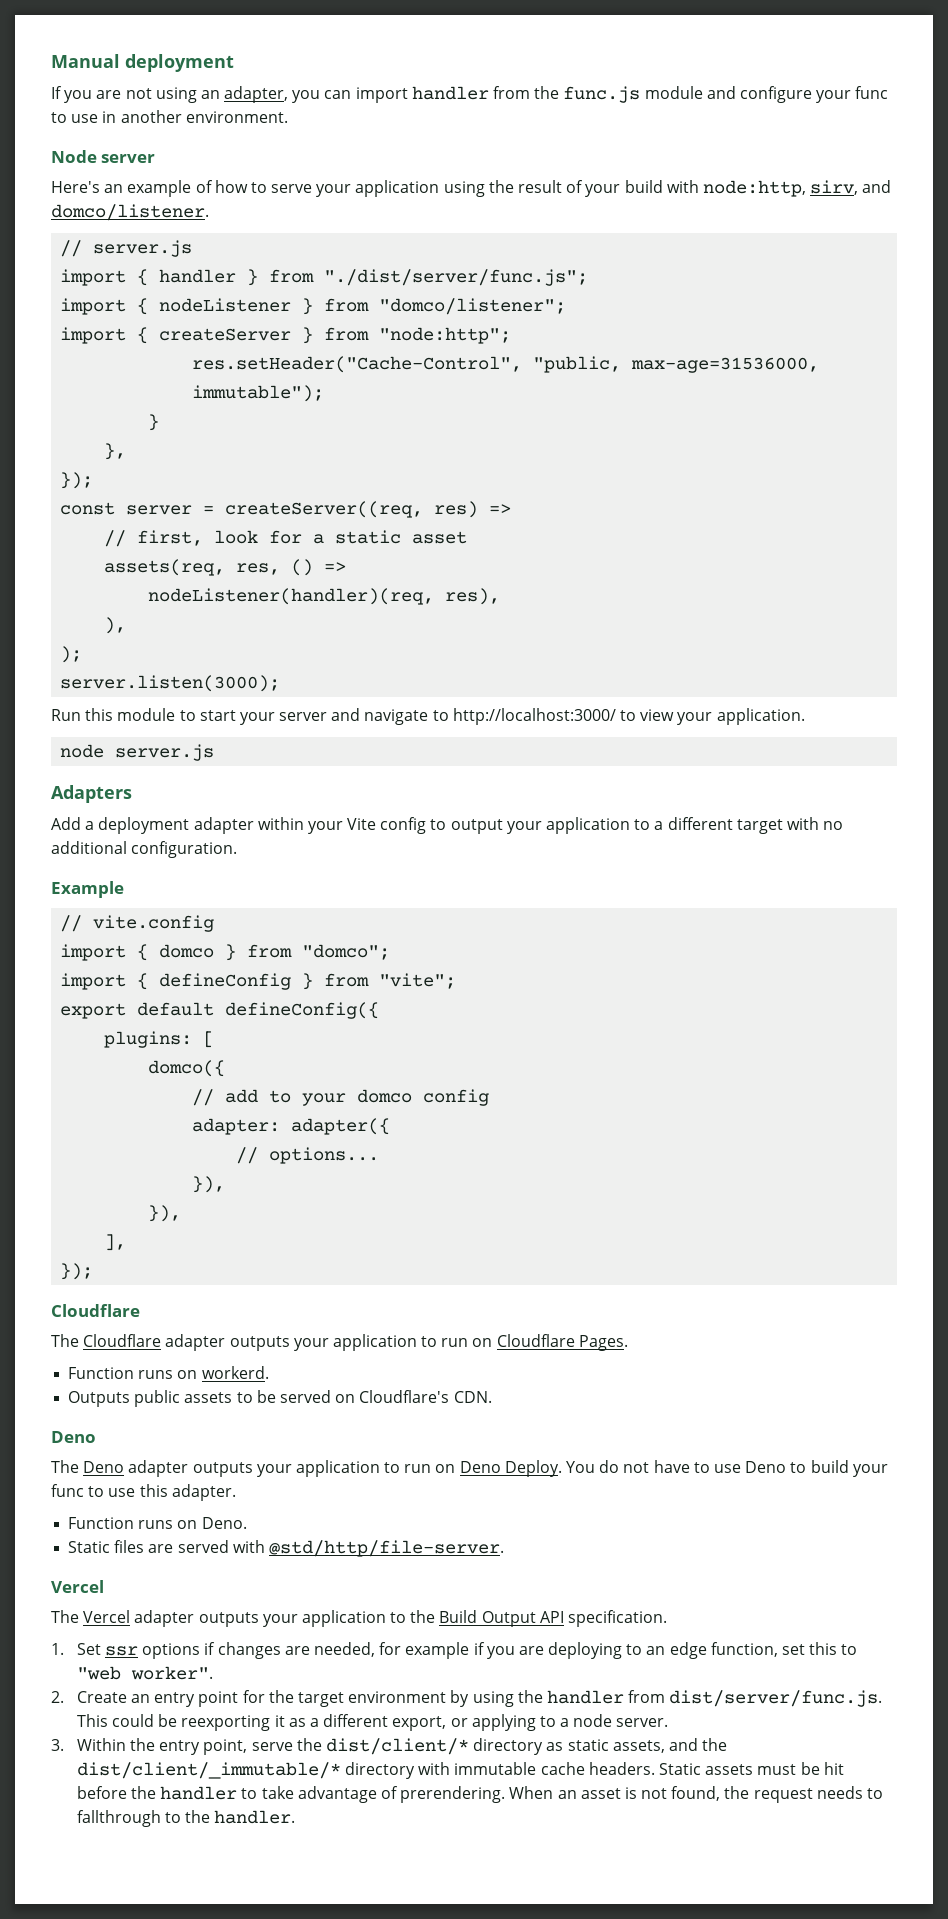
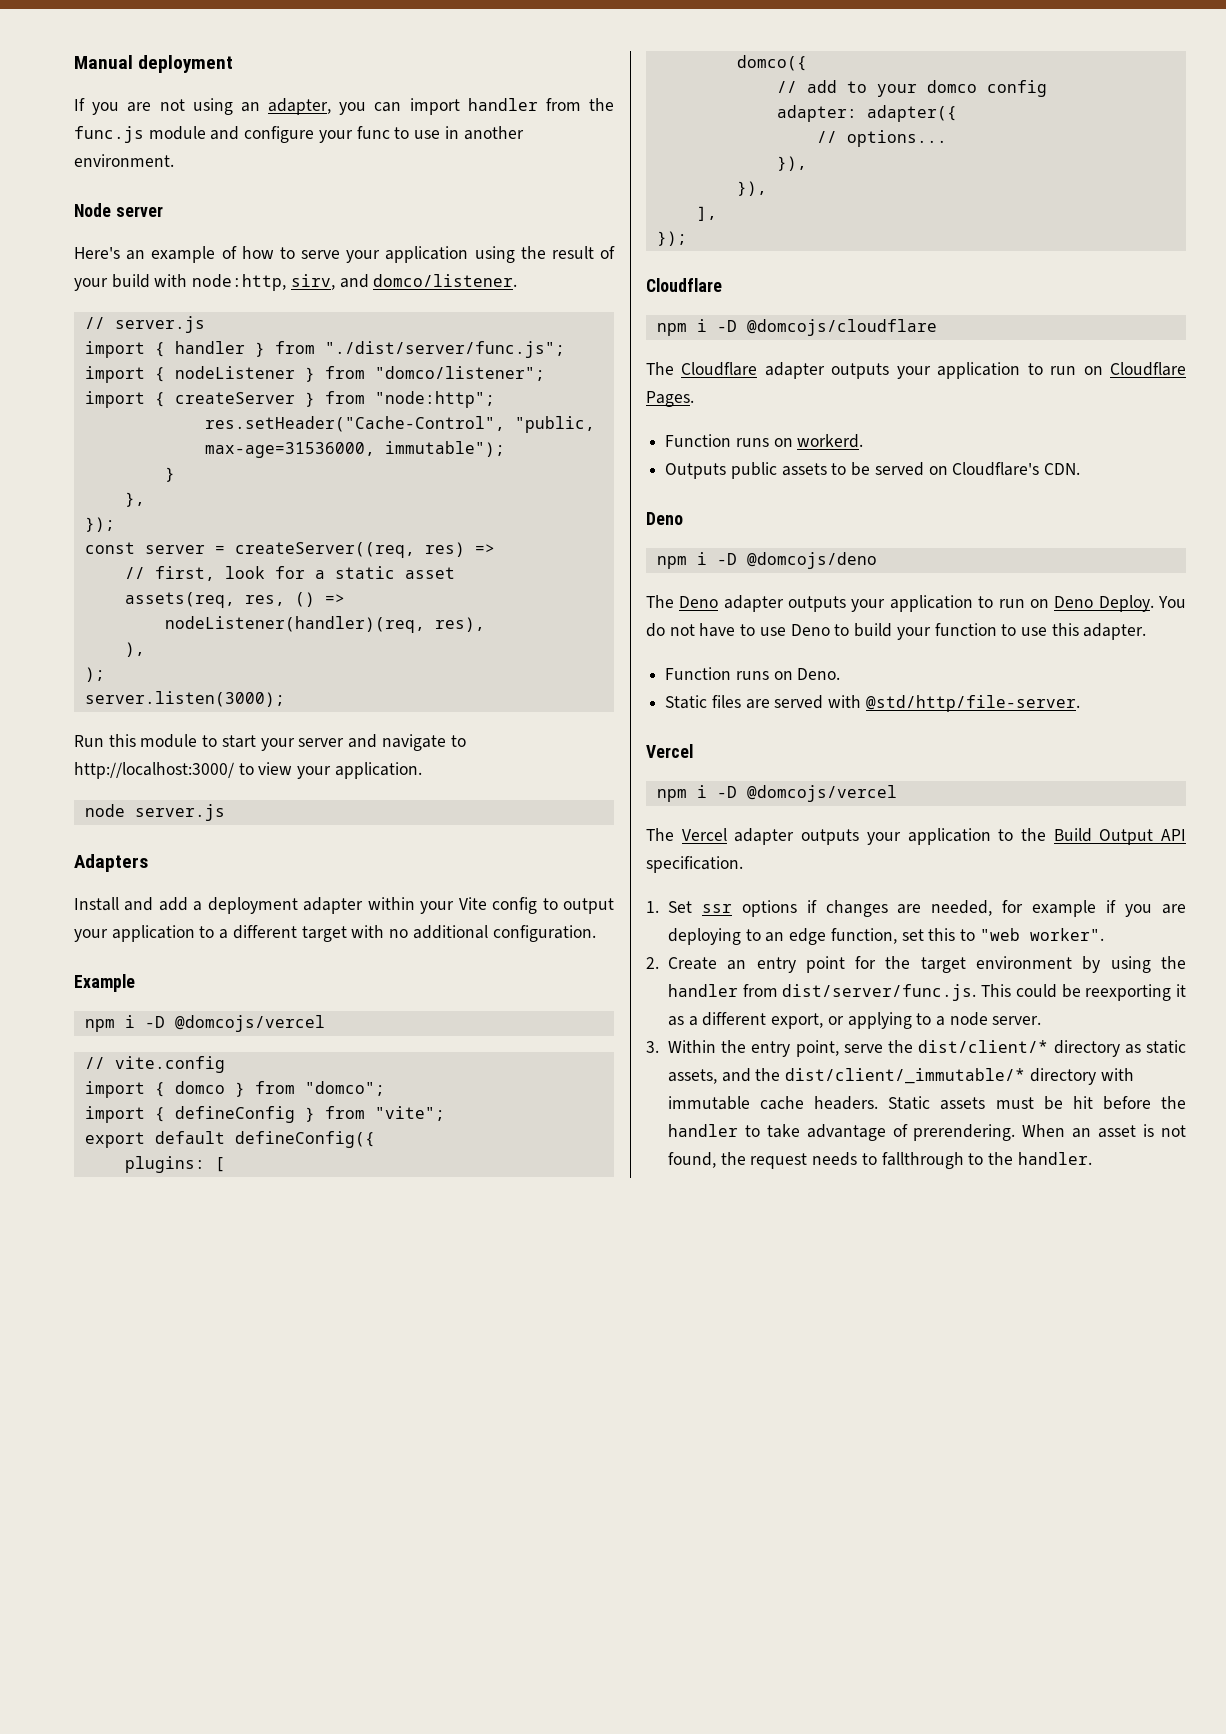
- Add a deployment adapter within your Vite config to output your application to a different target with no additional configuration.
+ Install and add a deployment adapter within your Vite config to output your application to a different target with no additional configuration.
  Example
+ npm i -D @domcojs/vercel
+ npm i -D @domcojs/cloudflare
+ npm i -D @domcojs/deno
- You do not have to use Deno to build your func to use this adapter.
+ You do not have to use Deno to build your function to use this adapter.
  Static files are served with @std/http/file-server.
  Vercel
+ npm i -D @domcojs/vercel

